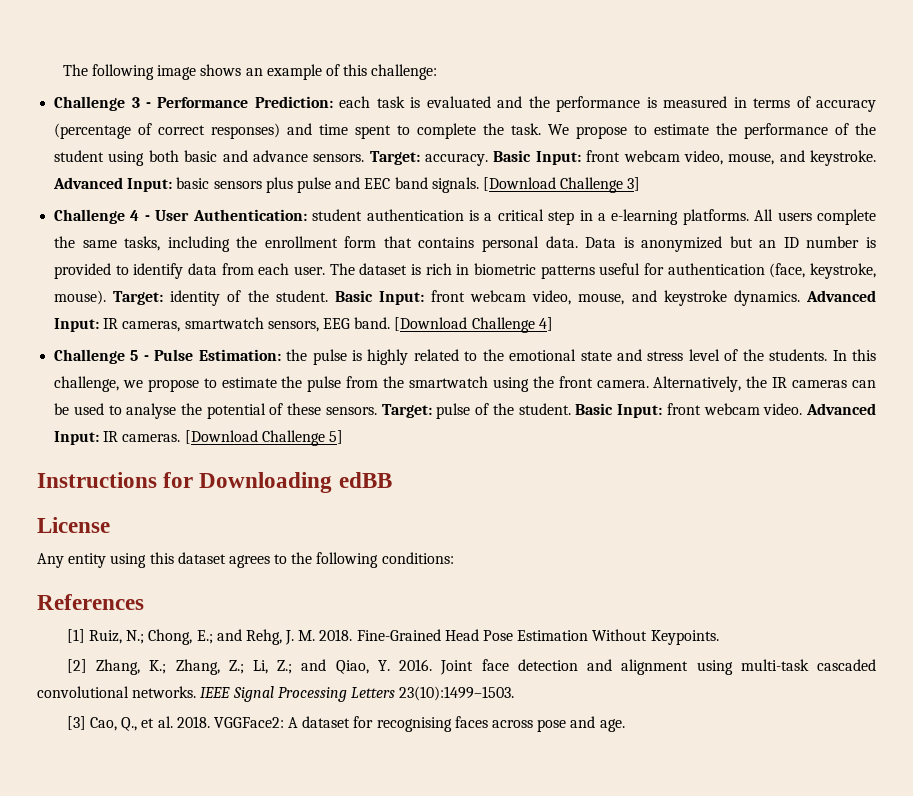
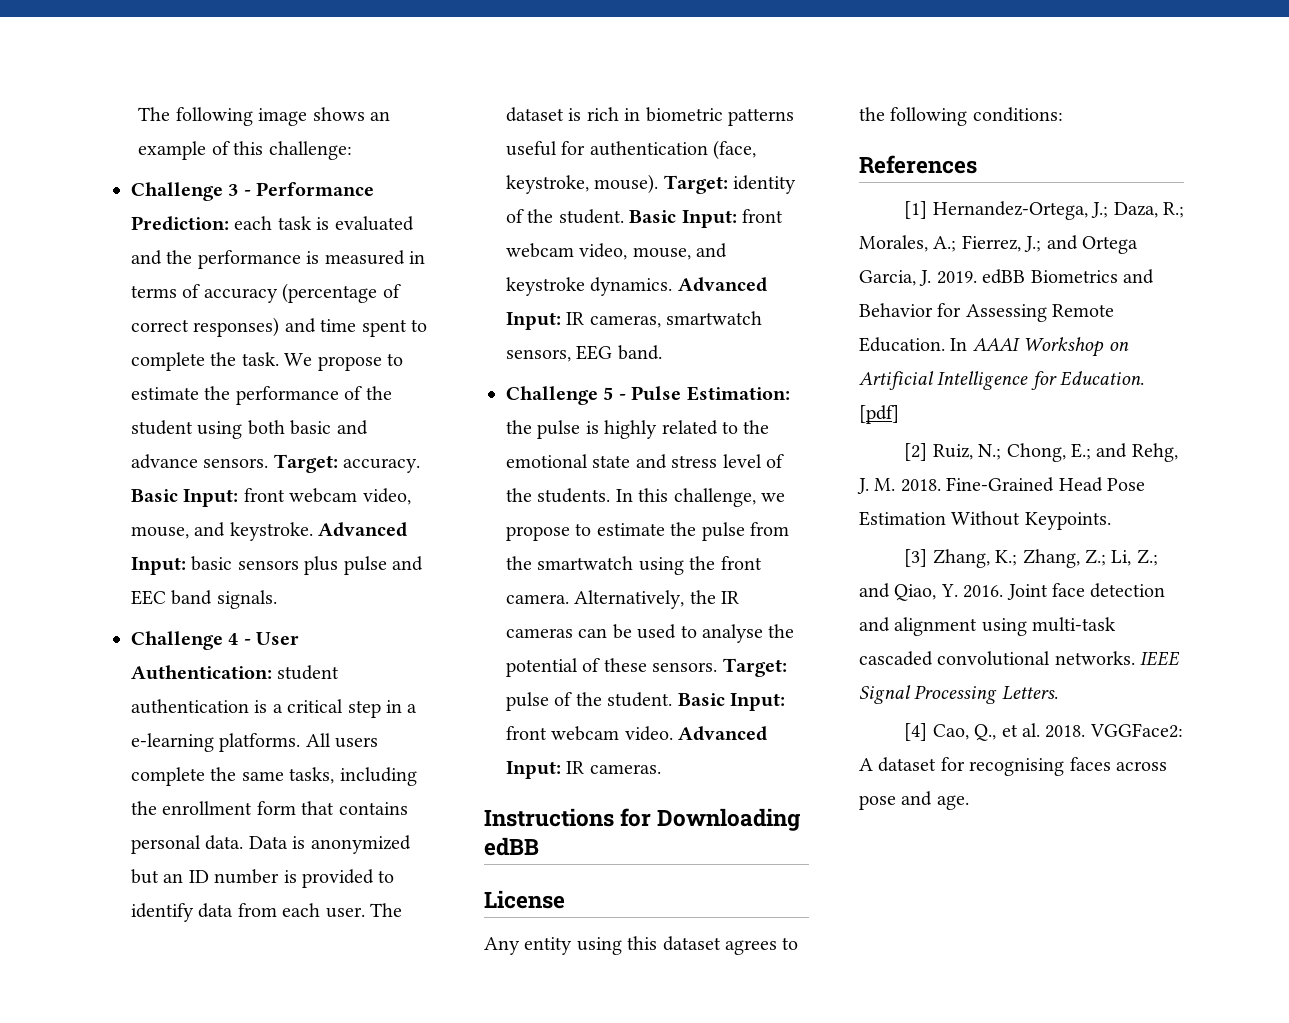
- [Download Challenge 3]
- [Download Challenge 4]
- [Download Challenge 5]
- [1] Ruiz, N.; Chong, E.; and Rehg, J. M. 2018.
+ [1] Hernandez-Ortega, J.; Daza, R.; Morales, A.; Fierrez, J.; and Ortega Garcia, J. 2019. edBB Biometrics and Behavior for Assessing Remote Education. In AAAI Workshop on Artificial Intelligence for Education. [pdf]
+ [2] Ruiz, N.; Chong, E.; and Rehg, J. M. 2018.
- [2] Zhang, K.; Zhang, Z.; Li, Z.; and Qiao, Y. 2016.
+ [3] Zhang, K.; Zhang, Z.; Li, Z.; and Qiao, Y. 2016.
- IEEE Signal Processing Letters 23(10):1499–1503.
- [3] Cao, Q., et al. 2018.
+ IEEE Signal Processing Letters.
+ [4] Cao, Q., et al. 2018.

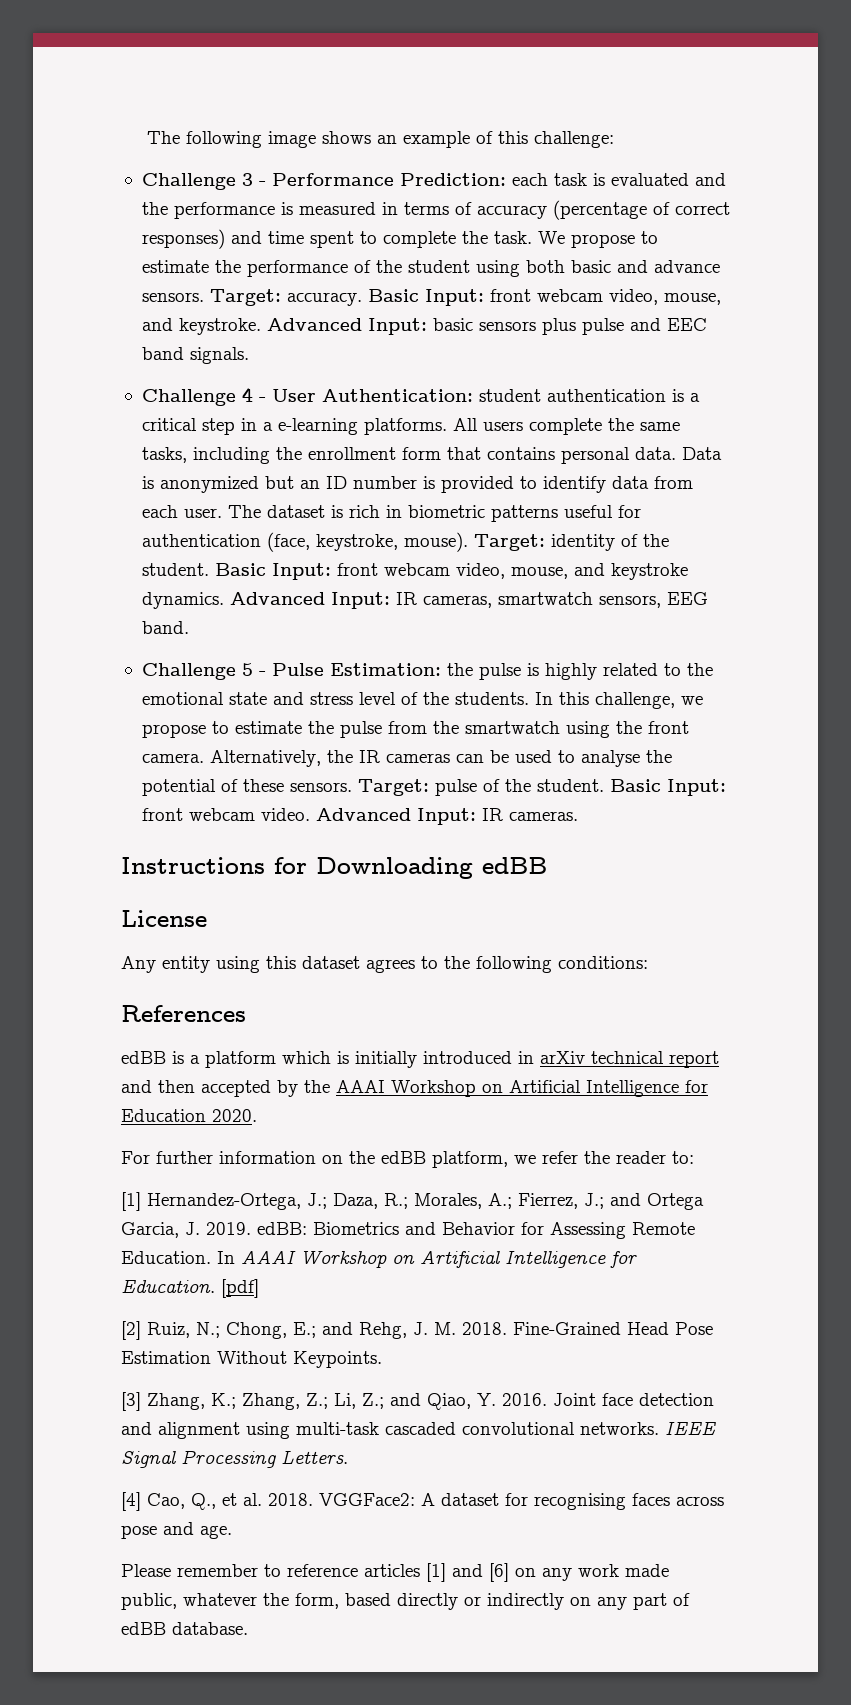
+ edBB is a platform which is initially introduced in arXiv technical report and then accepted by the AAAI Workshop on Artificial Intelligence for Education 2020.
+ For further information on the edBB platform, we refer the reader to:
- [1] Hernandez-Ortega, J.; Daza, R.; Morales, A.; Fierrez, J.; and Ortega Garcia, J. 2019. edBB Biometrics and Behavior for Assessing Remote Education.
+ [1] Hernandez-Ortega, J.; Daza, R.; Morales, A.; Fierrez, J.; and Ortega Garcia, J. 2019. edBB: Biometrics and Behavior for Assessing Remote Education.
+ Please remember to reference articles [1] and [6] on any work made public, whatever the form, based directly or indirectly on any part of edBB database.

